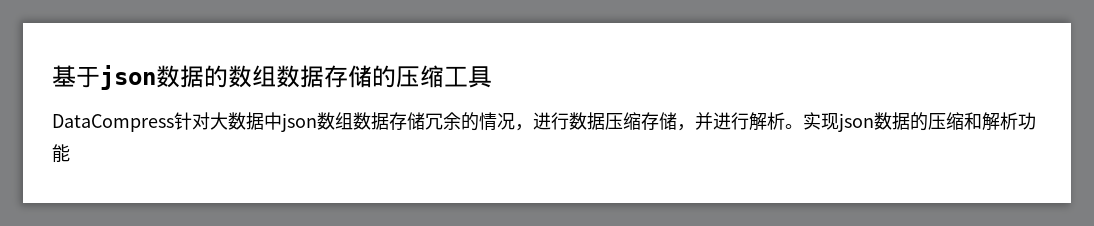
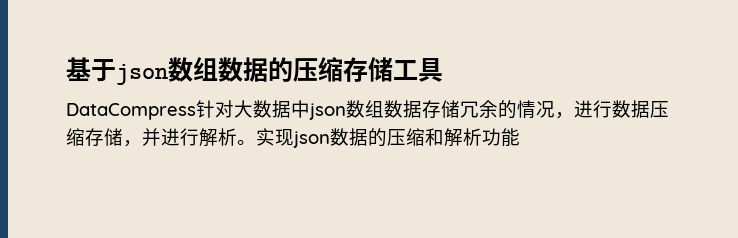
- 基于json数据的数组数据存储的压缩工具
+ 基于json数组数据的压缩存储工具

